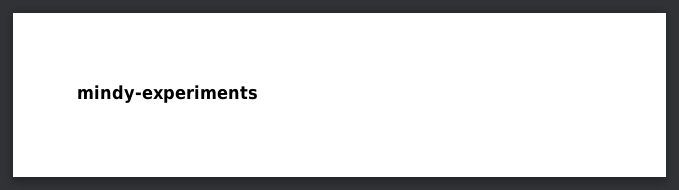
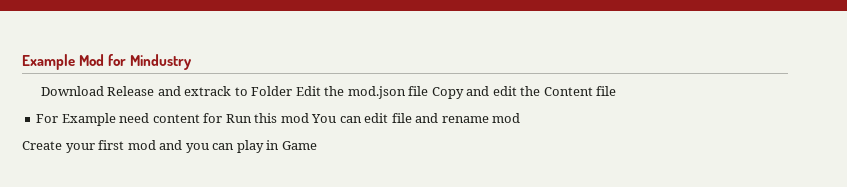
- mindy-experiments
+ Example Mod for Mindustry
+ Download Release and extrack to Folder Edit the mod.json file Copy and edit the Content file
+ For Example need content for Run this mod You can edit file and rename mod
+ Create your first mod and you can play in Game

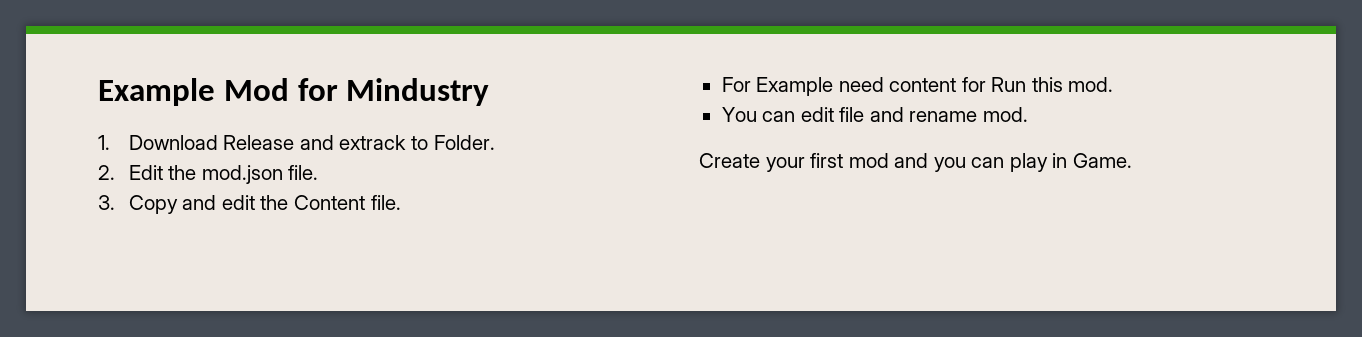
- Download Release and extrack to Folder Edit the mod.json file Copy and edit the Content file
+ 1. Download Release and extrack to Folder.
+ 2. Edit the mod.json file.
+ 3. Copy and edit the Content file.
- For Example need content for Run this mod You can edit file and rename mod
+ For Example need content for Run this mod.
+ You can edit file and rename mod.
- Create your first mod and you can play in Game
+ Create your first mod and you can play in Game.

